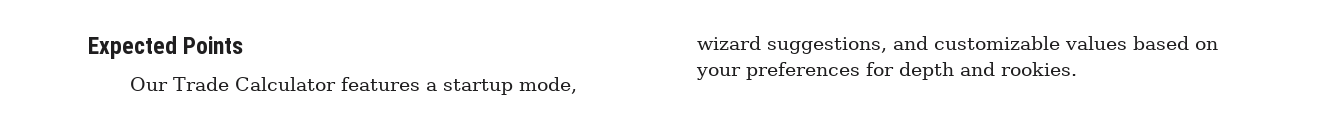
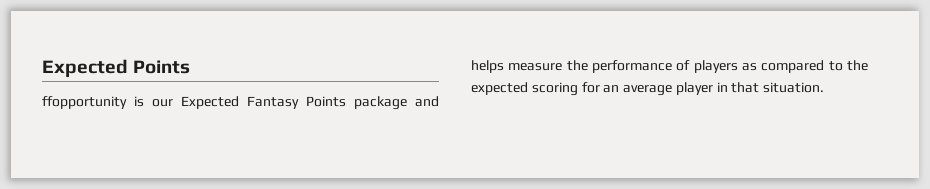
- Our Trade Calculator features a startup mode, wizard suggestions, and customizable values based on your preferences for depth and rookies.
+ ffopportunity is our Expected Fantasy Points package and helps measure the performance of players as compared to the expected scoring for an average player in that situation.

